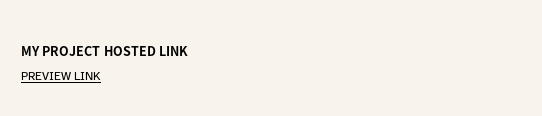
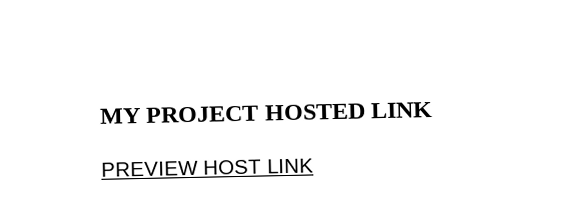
- PREVIEW LINK
+ PREVIEW HOST LINK

